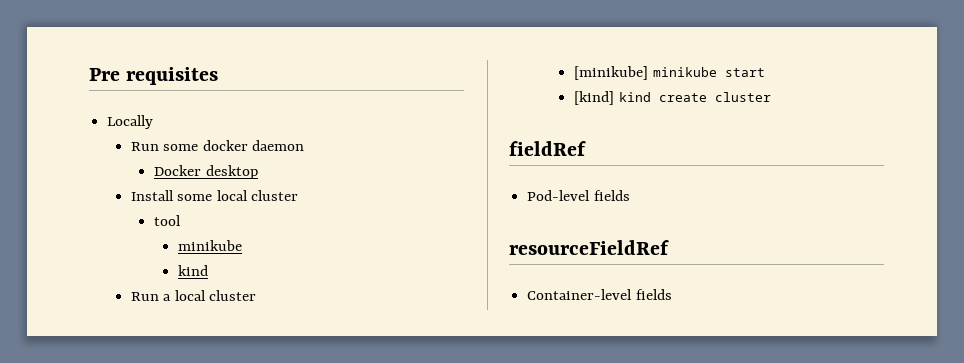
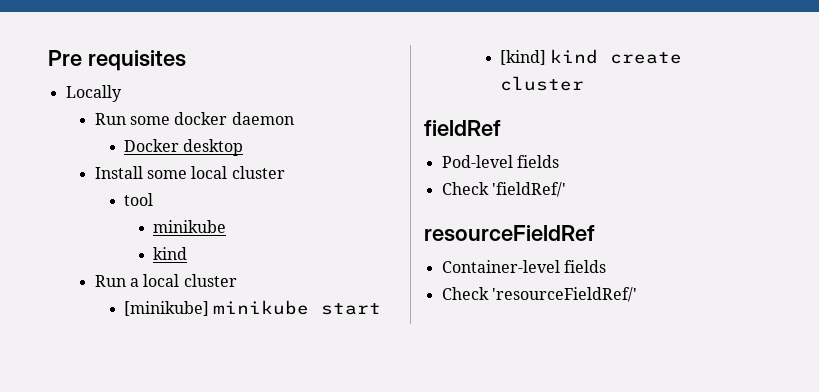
+ Check 'fieldRef/'
+ Check 'resourceFieldRef/'

